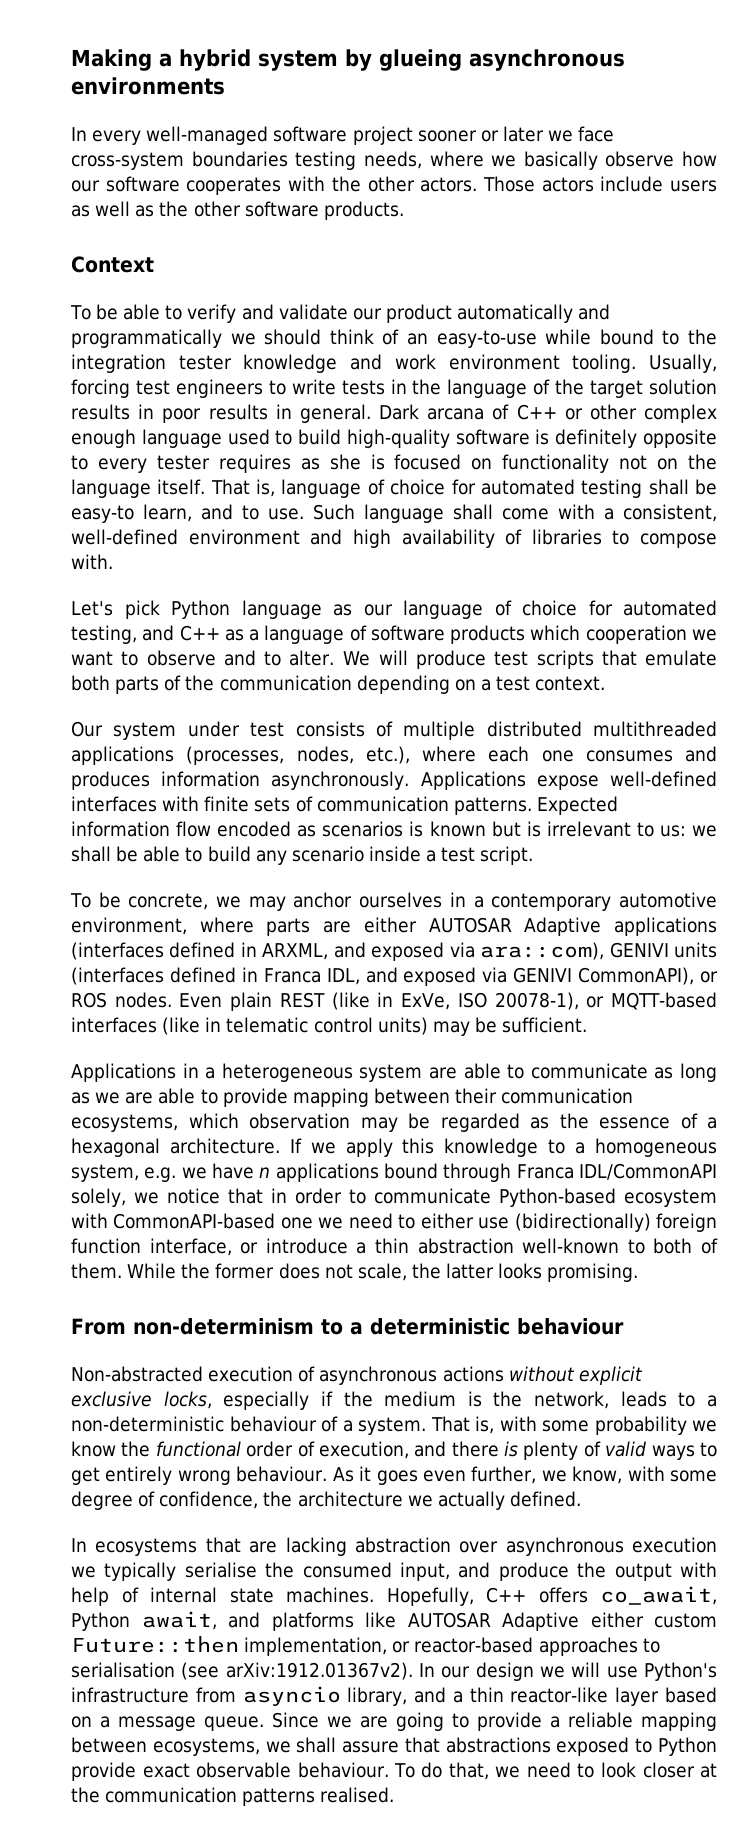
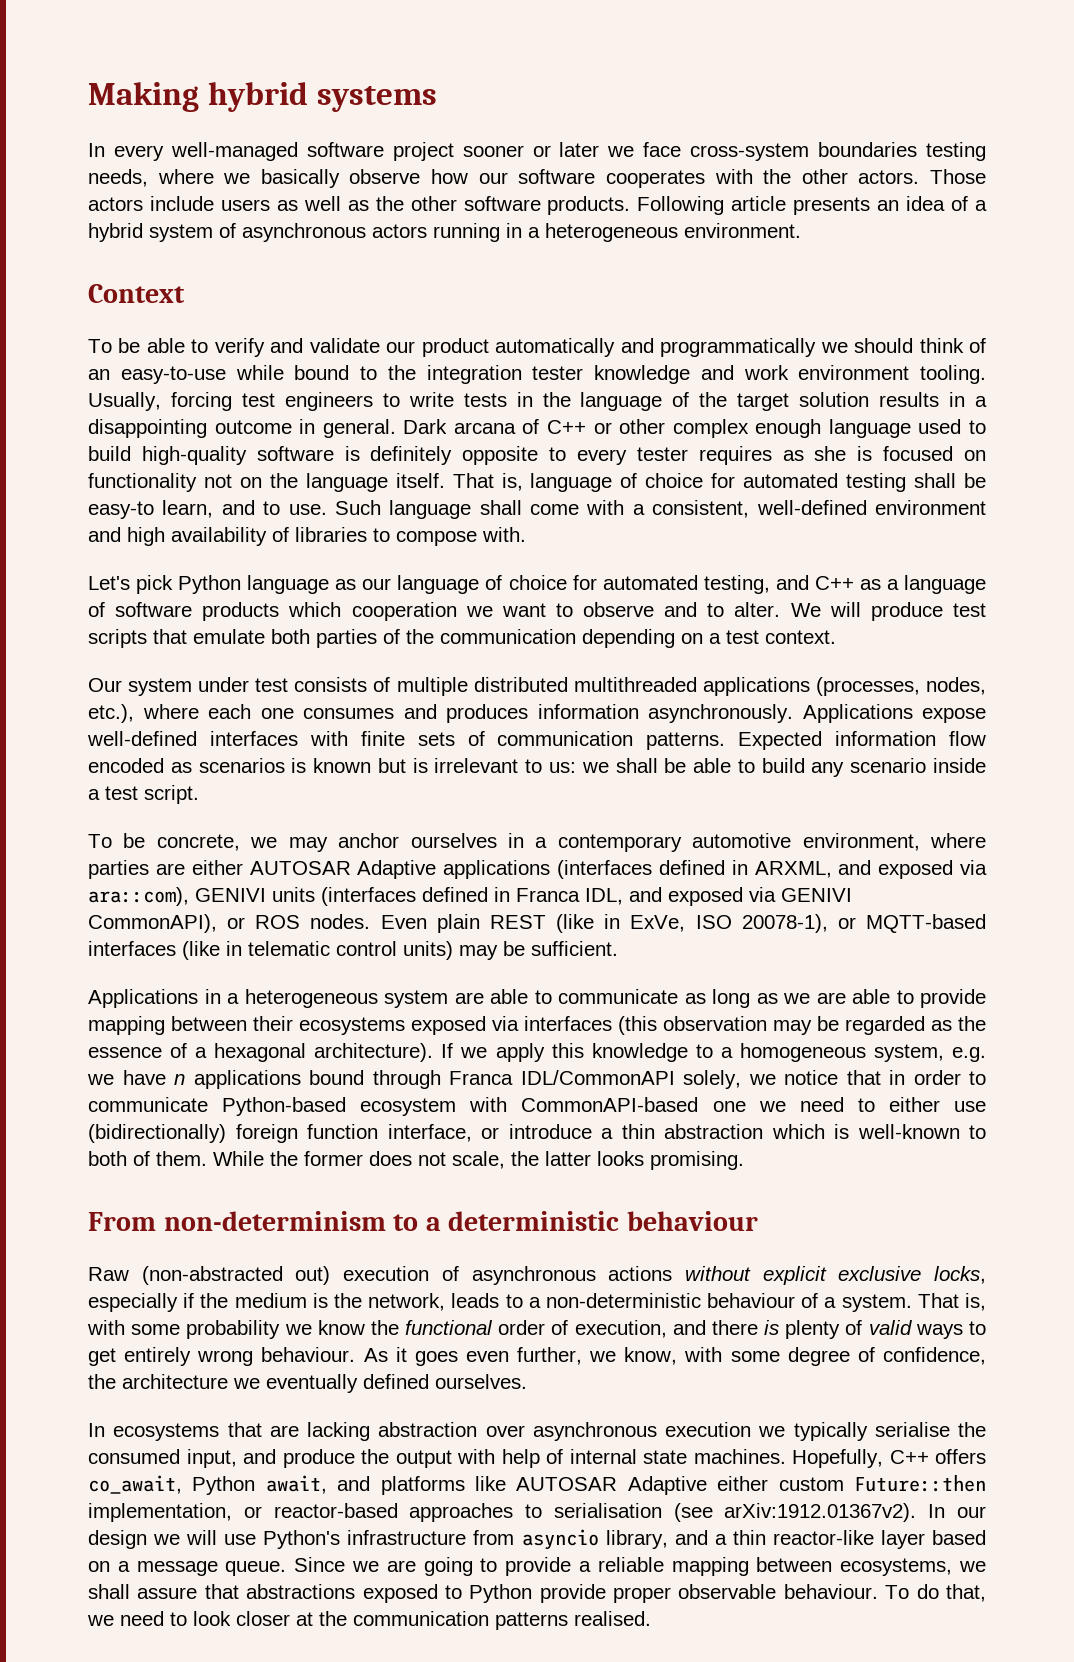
- Making a hybrid system by glueing asynchronous environments
+ Making hybrid systems
+ Following article presents an idea of a hybrid system of asynchronous actors running in a heterogeneous environment.
- Usually, forcing test engineers to write tests in the language of the target solution results in poor results in general.
+ Usually, forcing test engineers to write tests in the language of the target solution results in a disappointing outcome in general.
- We will produce test scripts that emulate both parts of the communication depending on a test context.
+ We will produce test scripts that emulate both parties of the communication depending on a test context.
- To be concrete, we may anchor ourselves in a contemporary automotive environment, where parts are either AUTOSAR Adaptive applications (interfaces defined in ARXML, and exposed via ara::com), GENIVI units (interfaces defined in Franca IDL, and exposed via GENIVI CommonAPI), or ROS nodes.
+ To be concrete, we may anchor ourselves in a contemporary automotive environment, where parties are either AUTOSAR Adaptive applications (interfaces defined in ARXML, and exposed via ara::com), GENIVI units (interfaces defined in Franca IDL, and exposed via GENIVI CommonAPI), or ROS nodes.
- Applications in a heterogeneous system are able to communicate as long as we are able to provide mapping between their communication ecosystems, which observation may be regarded as the essence of a hexagonal architecture.
+ Applications in a heterogeneous system are able to communicate as long as we are able to provide mapping between their ecosystems exposed via interfaces (this observation may be regarded as the essence of a hexagonal architecture).
- If we apply this knowledge to a homogeneous system, e.g. we have n applications bound through Franca IDL/CommonAPI solely, we notice that in order to communicate Python-based ecosystem with CommonAPI-based one we need to either use (bidirectionally) foreign function interface, or introduce a thin abstraction well-known to both of them.
+ If we apply this knowledge to a homogeneous system, e.g. we have n applications bound through Franca IDL/CommonAPI solely, we notice that in order to communicate Python-based ecosystem with CommonAPI-based one we need to either use (bidirectionally) foreign function interface, or introduce a thin abstraction which is well-known to both of them.
- Non-abstracted execution of asynchronous actions without explicit exclusive locks, especially if the medium is the network, leads to a non-deterministic behaviour of a system.
+ Raw (non-abstracted out) execution of asynchronous actions without explicit exclusive locks, especially if the medium is the network, leads to a non-deterministic behaviour of a system.
- As it goes even further, we know, with some degree of confidence, the architecture we actually defined.
+ As it goes even further, we know, with some degree of confidence, the architecture we eventually defined ourselves.
- Since we are going to provide a reliable mapping between ecosystems, we shall assure that abstractions exposed to Python provide exact observable behaviour.
+ Since we are going to provide a reliable mapping between ecosystems, we shall assure that abstractions exposed to Python provide proper observable behaviour.

